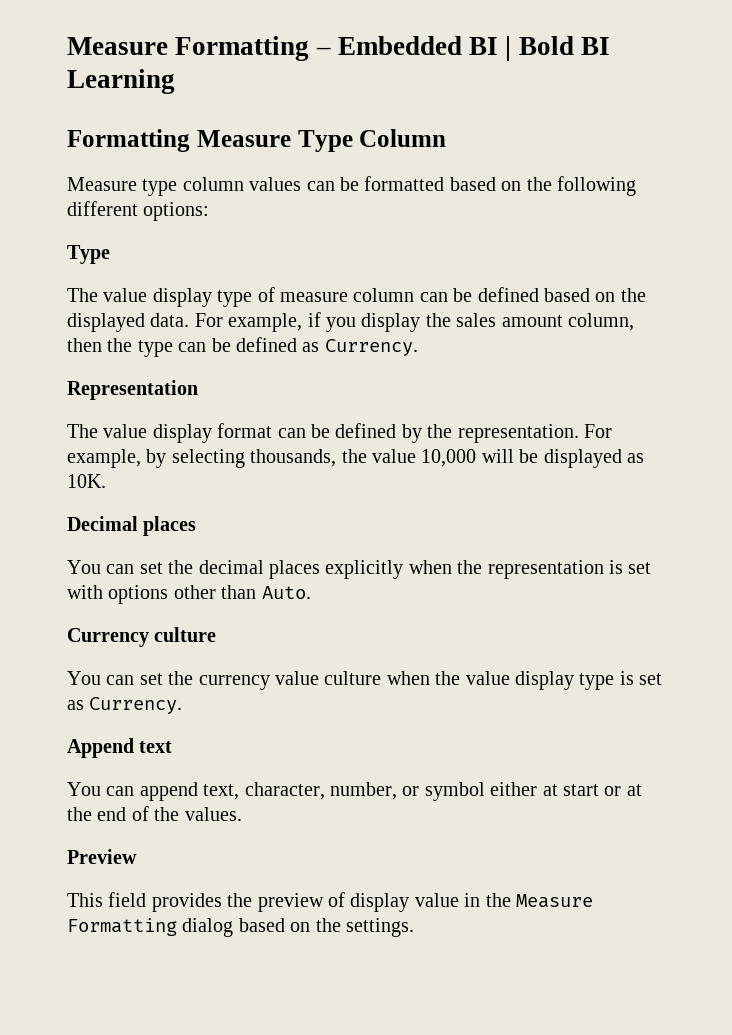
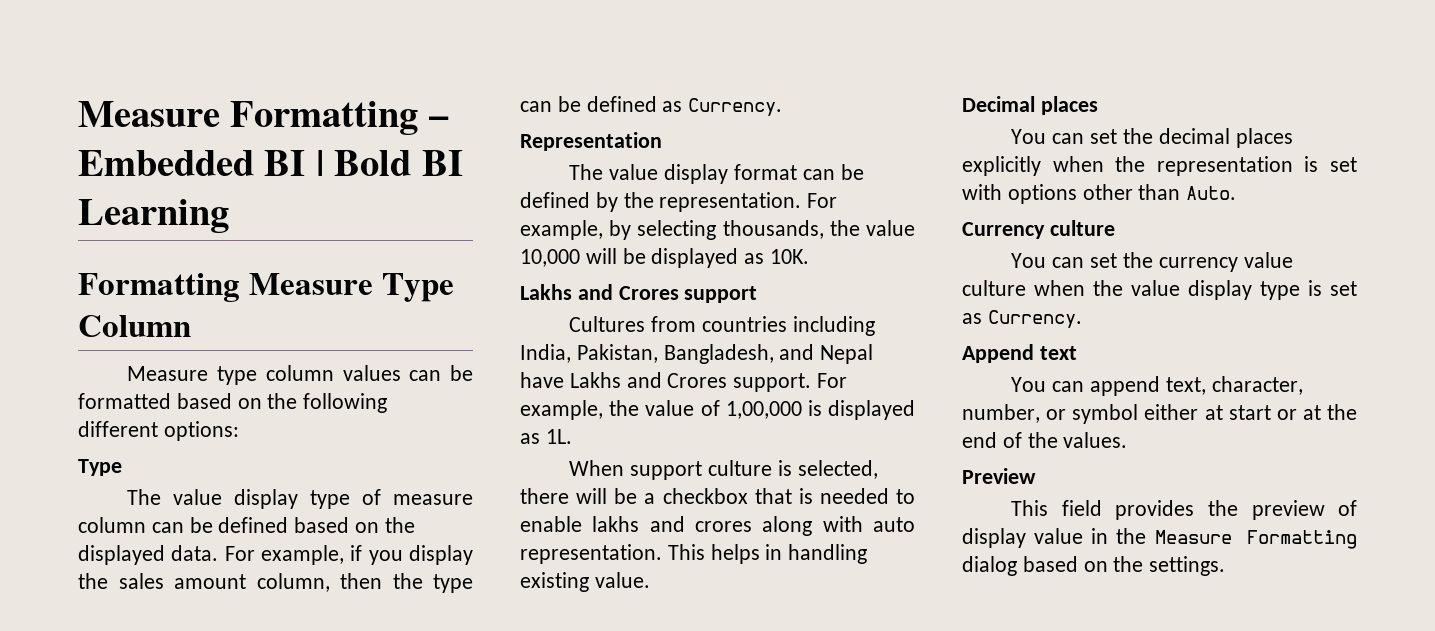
+ Lakhs and Crores support
+ Cultures from countries including India, Pakistan, Bangladesh, and Nepal have Lakhs and Crores support. For example, the value of 1,00,000 is displayed as 1L.
+ When support culture is selected, there will be a checkbox that is needed to enable lakhs and crores along with auto representation. This helps in handling existing value.

